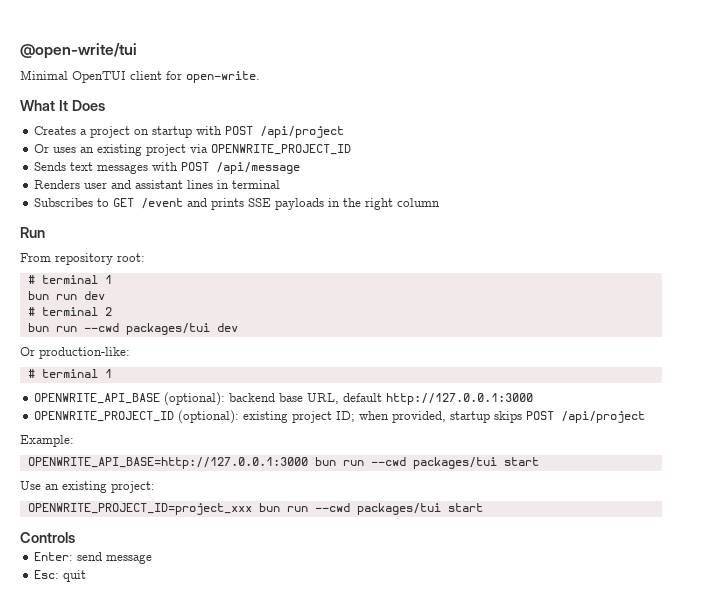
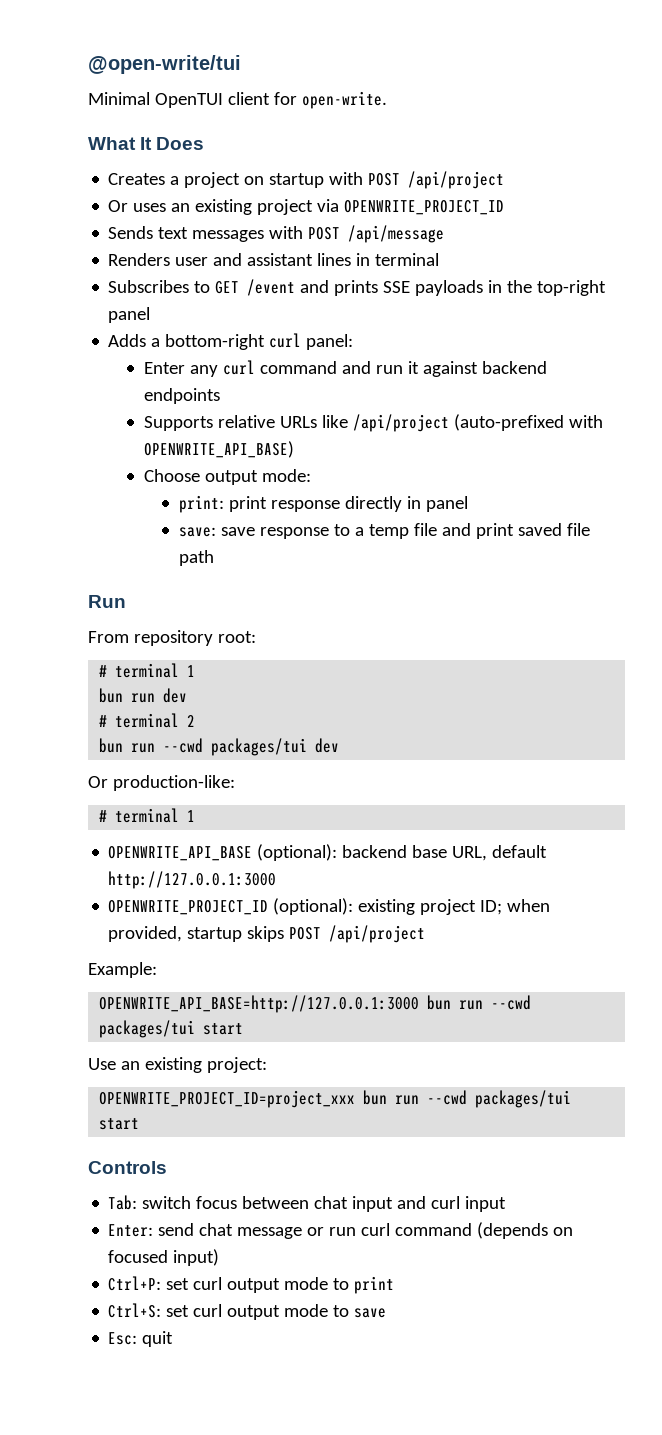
- Subscribes to GET /event and prints SSE payloads in the right column
+ Subscribes to GET /event and prints SSE payloads in the top-right panel
+ Adds a bottom-right curl panel:
+ Enter any curl command and run it against backend endpoints
+ Supports relative URLs like /api/project (auto-prefixed with OPENWRITE_API_BASE)
+ Choose output mode:
+ print: print response directly in panel
+ save: save response to a temp file and print saved file path
+ Tab: switch focus between chat input and curl input
- Enter: send message
+ Enter: send chat message or run curl command (depends on focused input)
+ Ctrl+P: set curl output mode to print
+ Ctrl+S: set curl output mode to save

